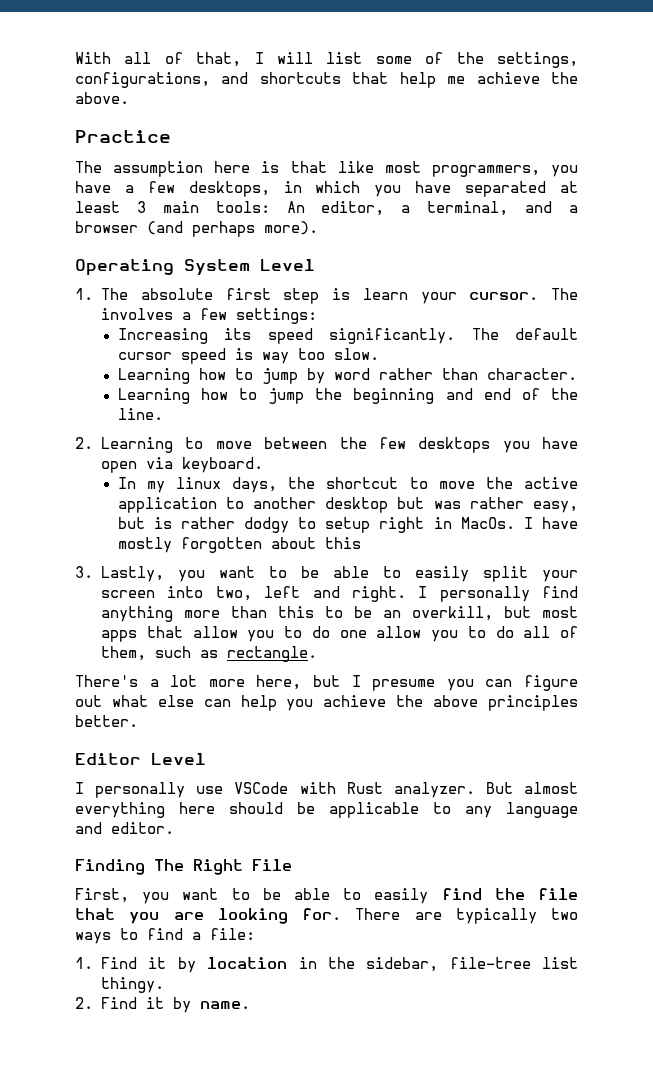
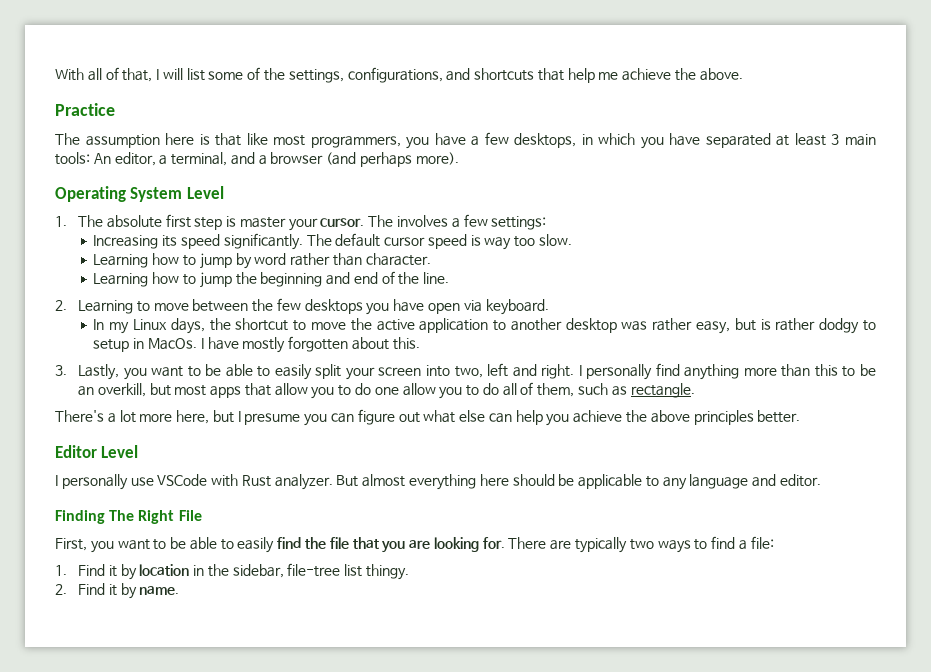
- 1. The absolute first step is learn your cursor.
+ 1. The absolute first step is master your cursor.
- In my linux days, the shortcut to move the active application to another desktop but was rather easy, but is rather dodgy to setup right in MacOs.
+ In my Linux days, the shortcut to move the active application to another desktop was rather easy, but is rather dodgy to setup in MacOs.
- I have mostly forgotten about this
+ I have mostly forgotten about this.

